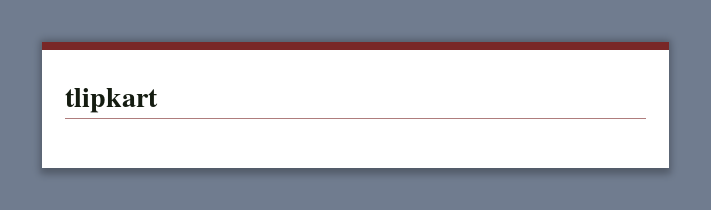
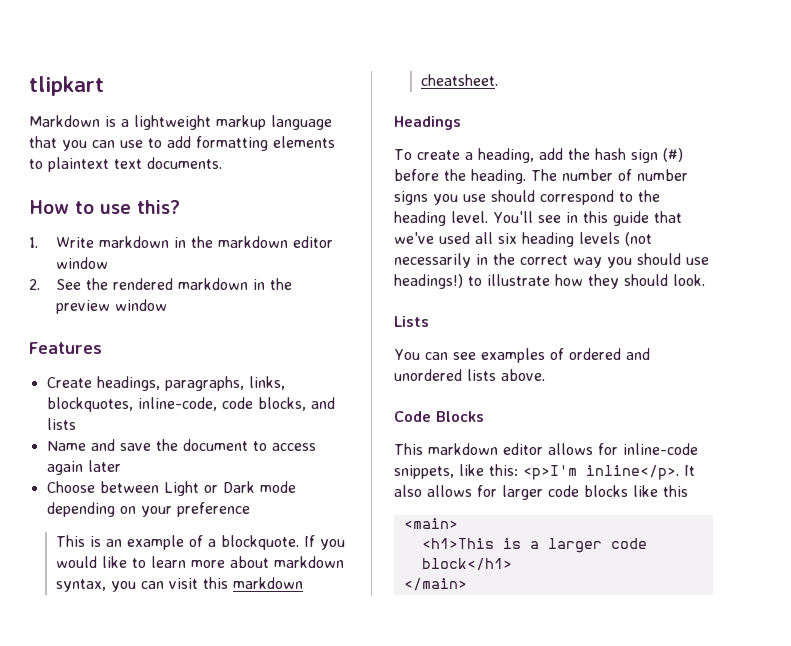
+ Markdown is a lightweight markup language that you can use to add formatting elements to plaintext text documents.
+ How to use this?
+ 1. Write markdown in the markdown editor window
+ 2. See the rendered markdown in the preview window
+ Features
+ Create headings, paragraphs, links, blockquotes, inline-code, code blocks, and lists
+ Name and save the document to access again later
+ Choose between Light or Dark mode depending on your preference
+ This is an example of a blockquote. If you would like to learn more about markdown syntax, you can visit this markdown cheatsheet.
+ Headings
+ To create a heading, add the hash sign (#) before the heading. The number of number signs you use should correspond to the heading level. You'll see in this guide that we've used all six heading levels (not necessarily in the correct way you should use headings!) to illustrate how they should look.
+ Lists
+ You can see examples of ordered and unordered lists above.
+ Code Blocks
+ This markdown editor allows for inline-code snippets, like this: <p>I'm inline</p>. It also allows for larger code blocks like this
+ <main>
+ <h1>This is a larger code block</h1>
+ </main>

